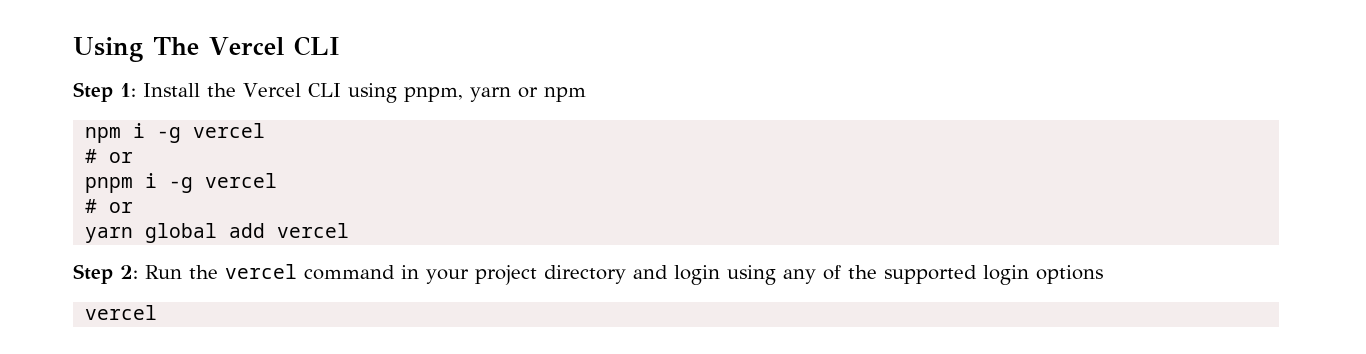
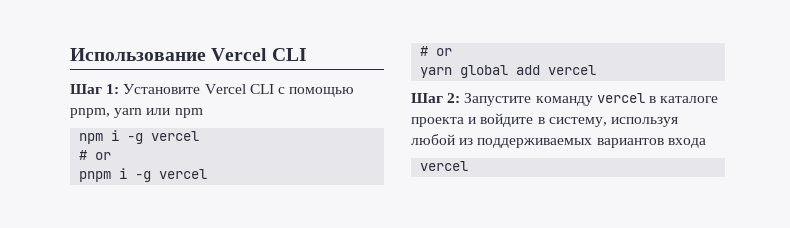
- Using The Vercel CLI
+ Использование Vercel CLI
- Step 1: Install the Vercel CLI using pnpm, yarn or npm
+ Шаг 1: Установите Vercel CLI с помощью pnpm, yarn или npm
- Step 2: Run the vercel command in your project directory and login using any of the supported login options
+ Шаг 2: Запустите команду vercel в каталоге проекта и войдите в систему, используя любой из поддерживаемых вариантов входа

